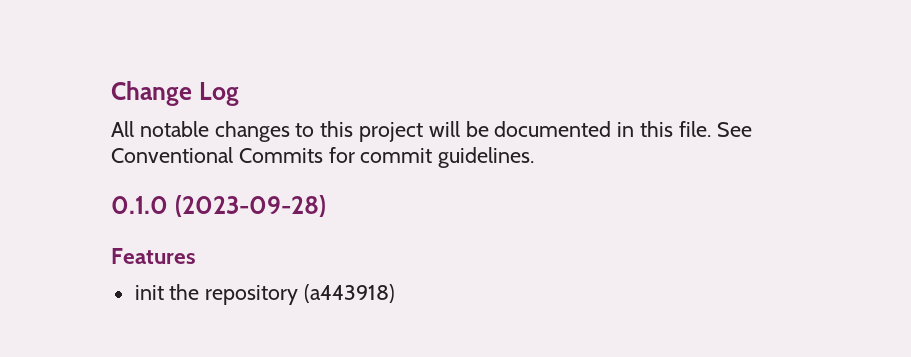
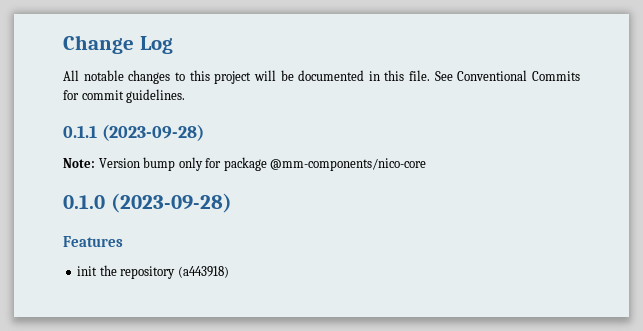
+ 0.1.1 (2023-09-28)
+ Note: Version bump only for package @mm-components/nico-core

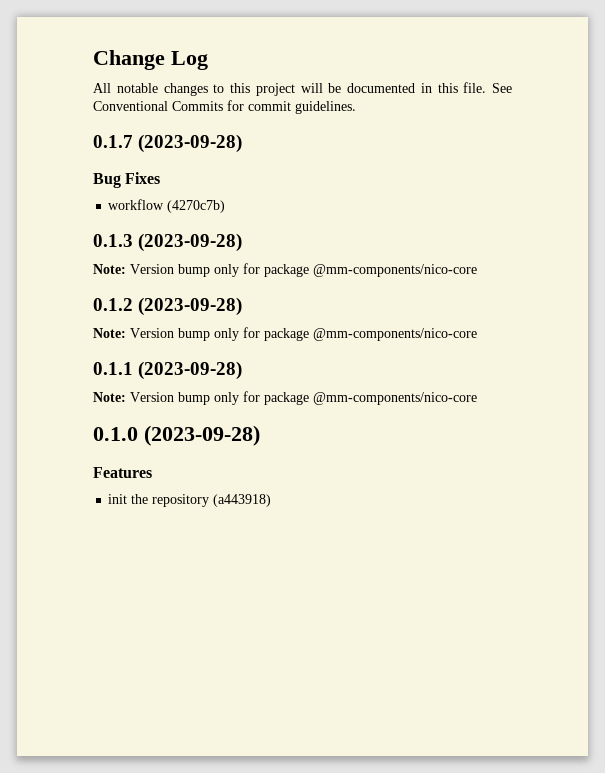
+ 0.1.7 (2023-09-28)
+ Bug Fixes
+ workflow (4270c7b)
+ 0.1.3 (2023-09-28)
+ Note: Version bump only for package @mm-components/nico-core
+ 0.1.2 (2023-09-28)
+ Note: Version bump only for package @mm-components/nico-core

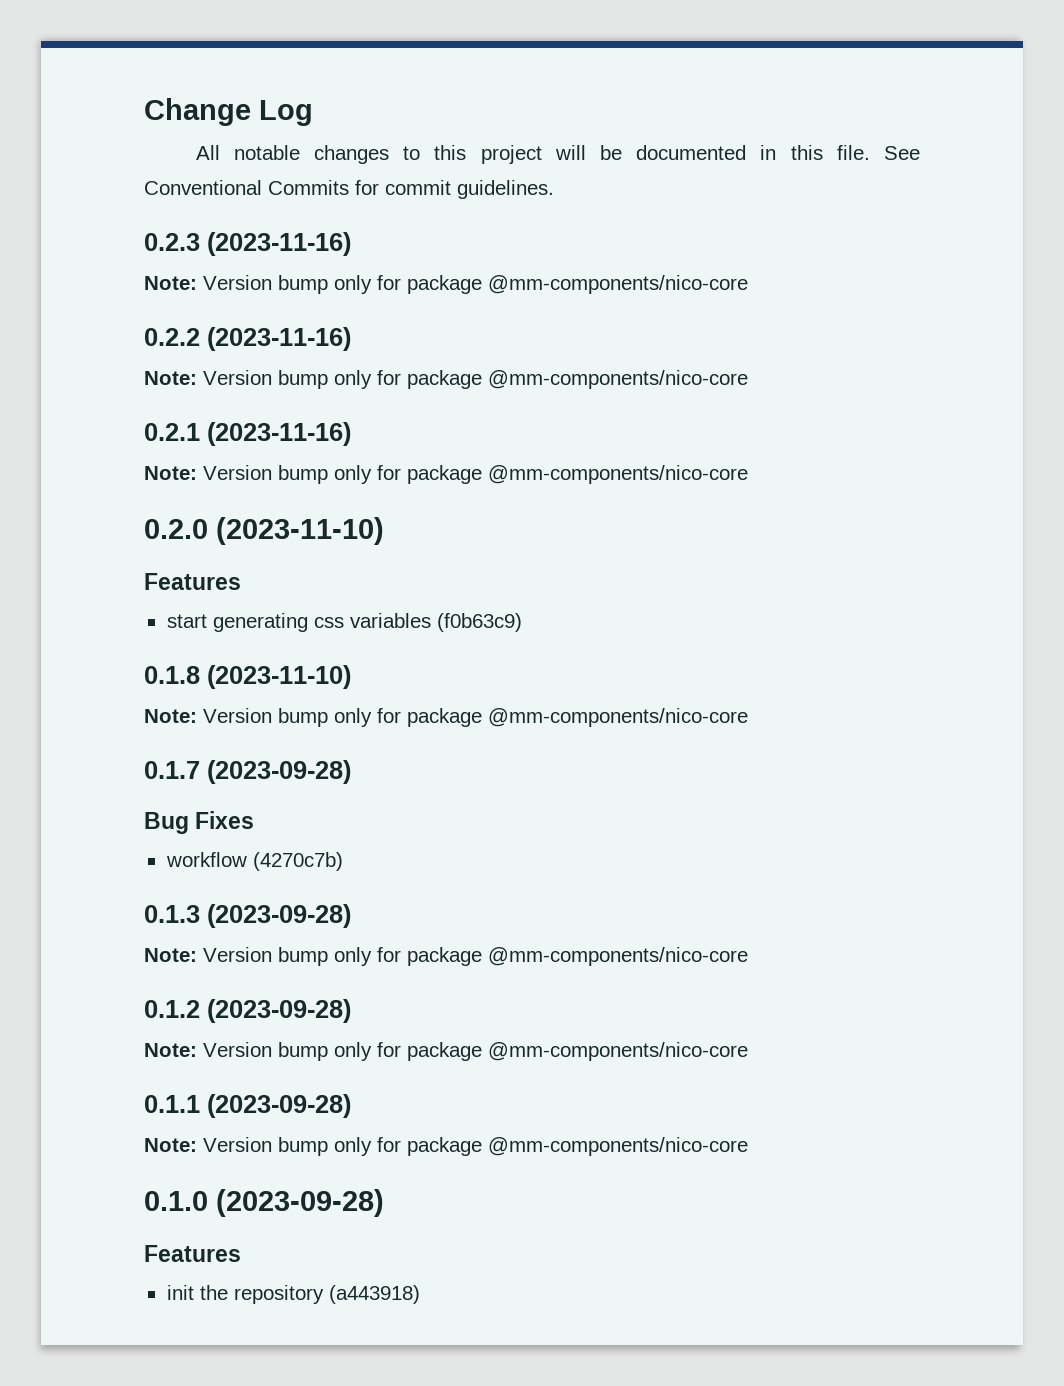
+ 0.2.3 (2023-11-16)
+ Note: Version bump only for package @mm-components/nico-core
+ 0.2.2 (2023-11-16)
+ Note: Version bump only for package @mm-components/nico-core
+ 0.2.1 (2023-11-16)
+ Note: Version bump only for package @mm-components/nico-core
+ 0.2.0 (2023-11-10)
+ Features
+ start generating css variables (f0b63c9)
+ 0.1.8 (2023-11-10)
+ Note: Version bump only for package @mm-components/nico-core

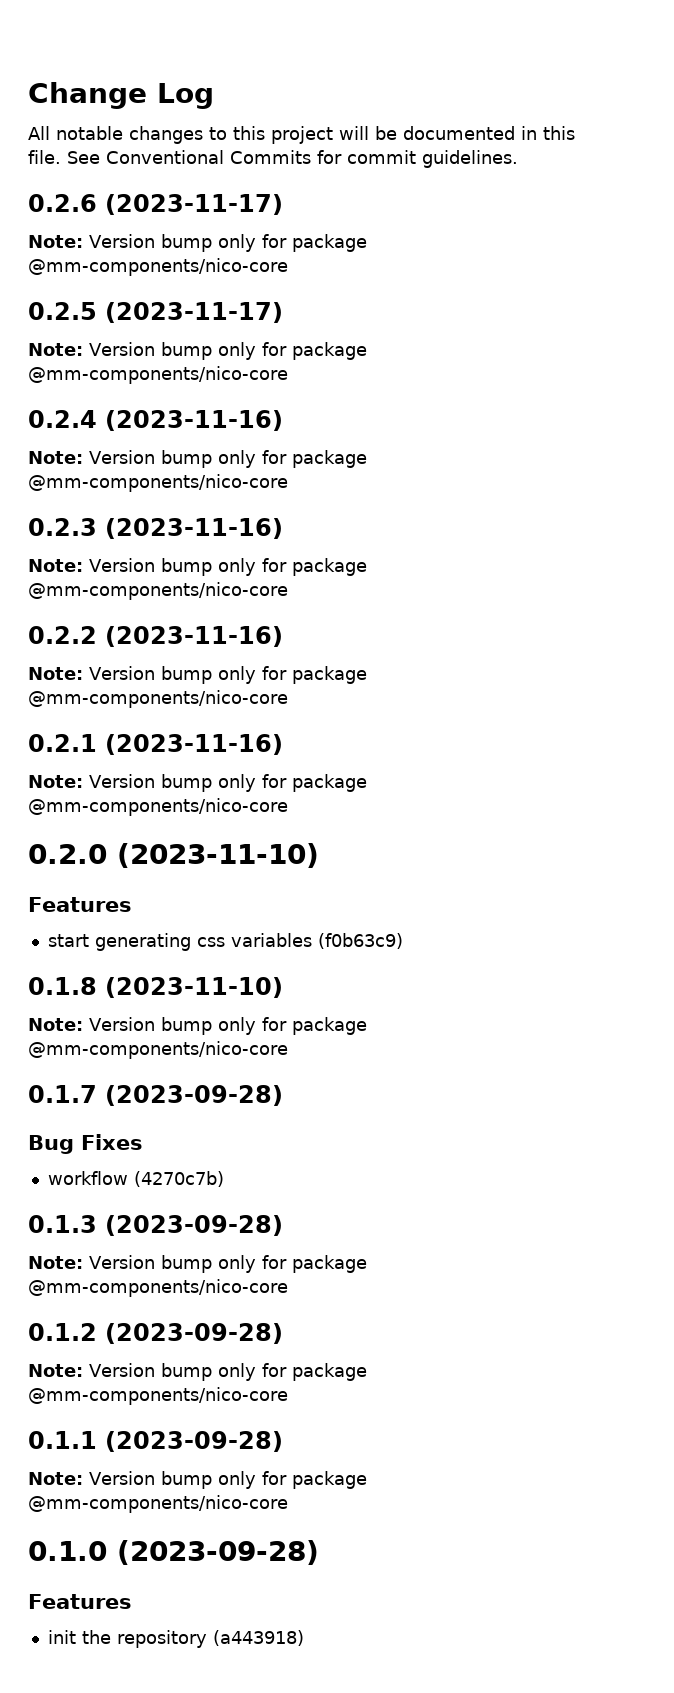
+ 0.2.6 (2023-11-17)
+ Note: Version bump only for package @mm-components/nico-core
+ 0.2.5 (2023-11-17)
+ Note: Version bump only for package @mm-components/nico-core
+ 0.2.4 (2023-11-16)
+ Note: Version bump only for package @mm-components/nico-core

